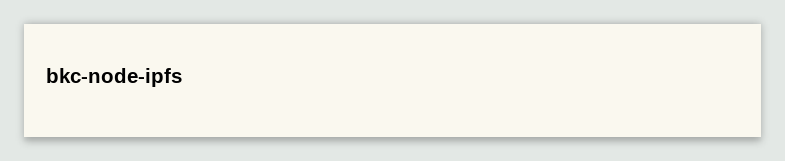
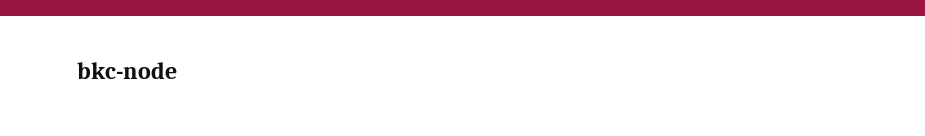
- bkc-node-ipfs
+ bkc-node

